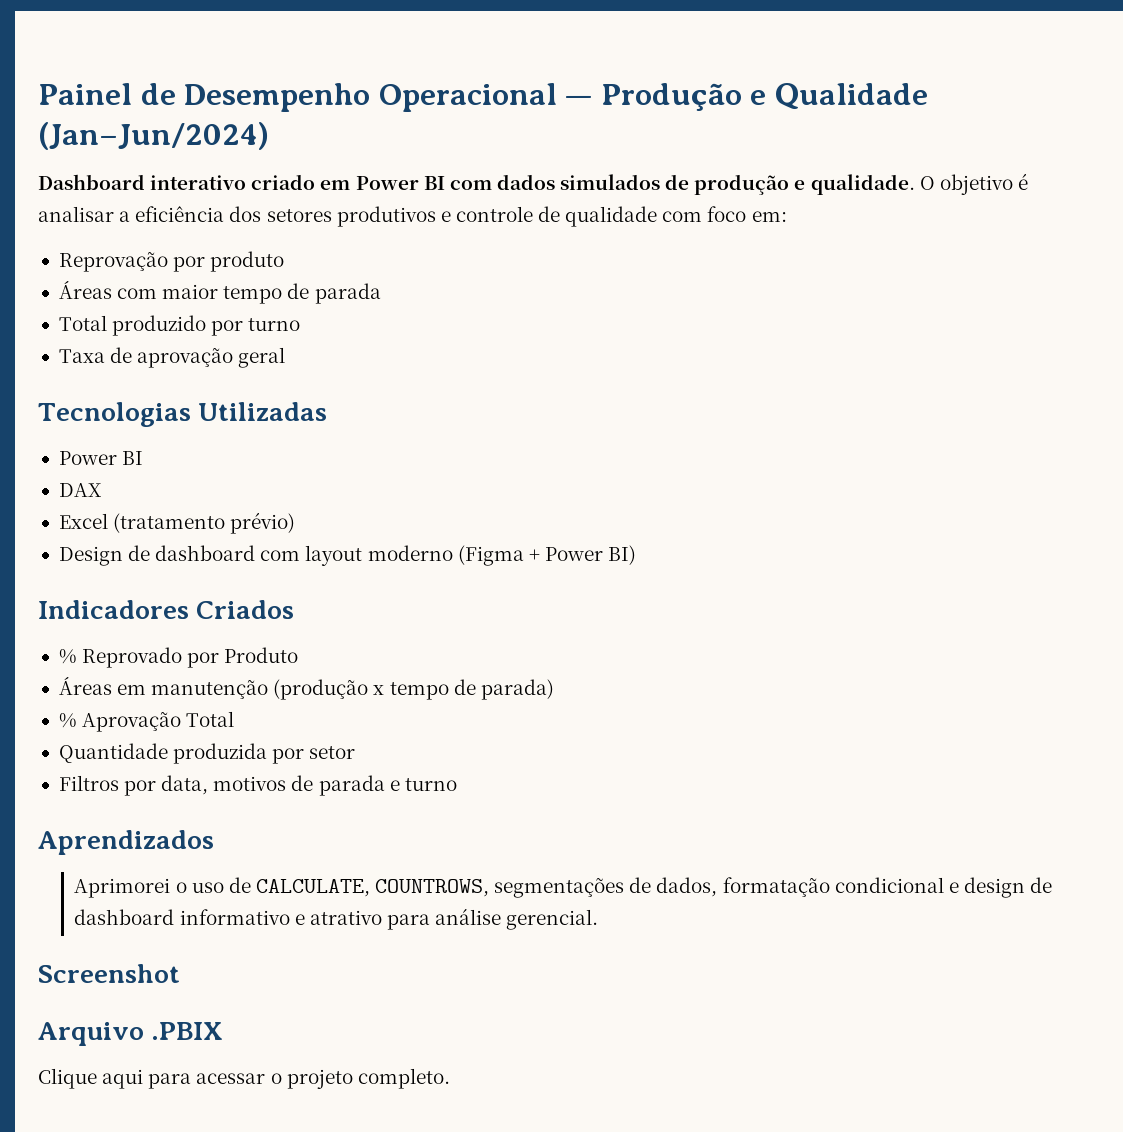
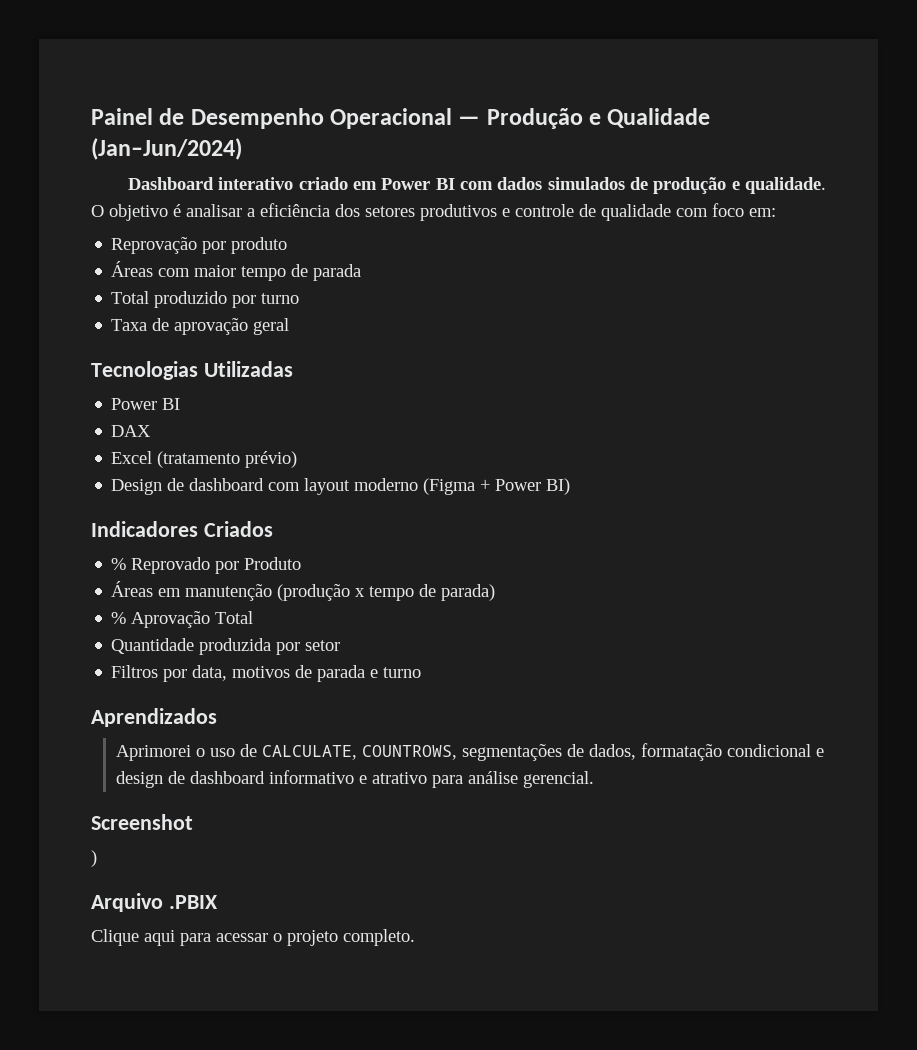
+ )

